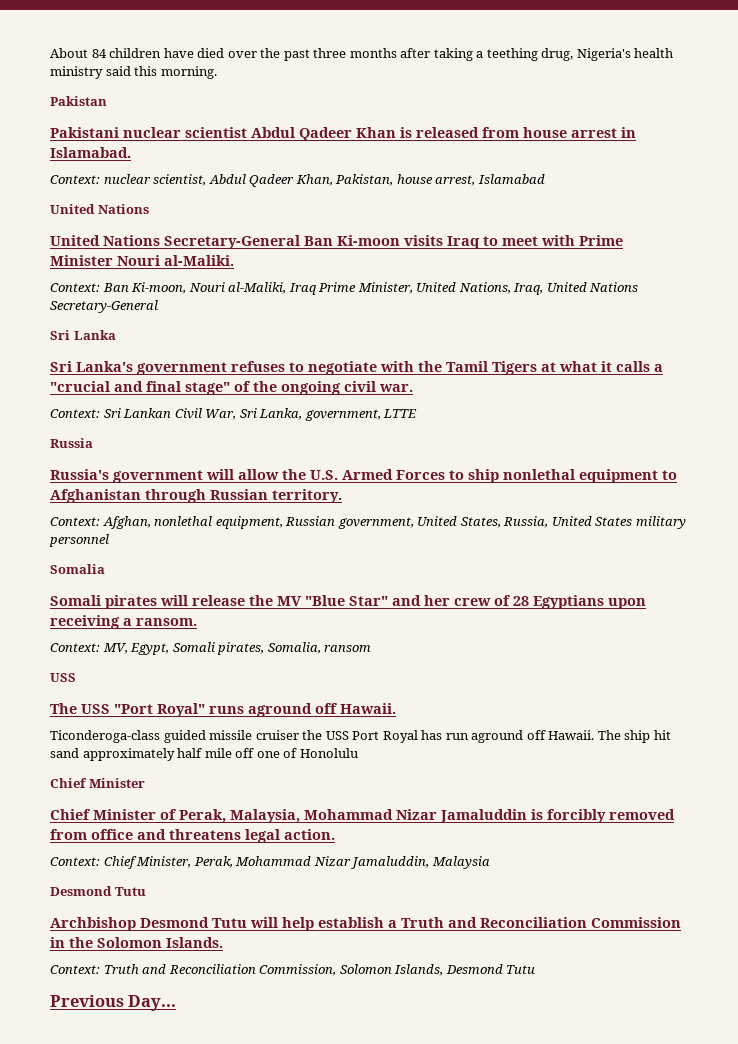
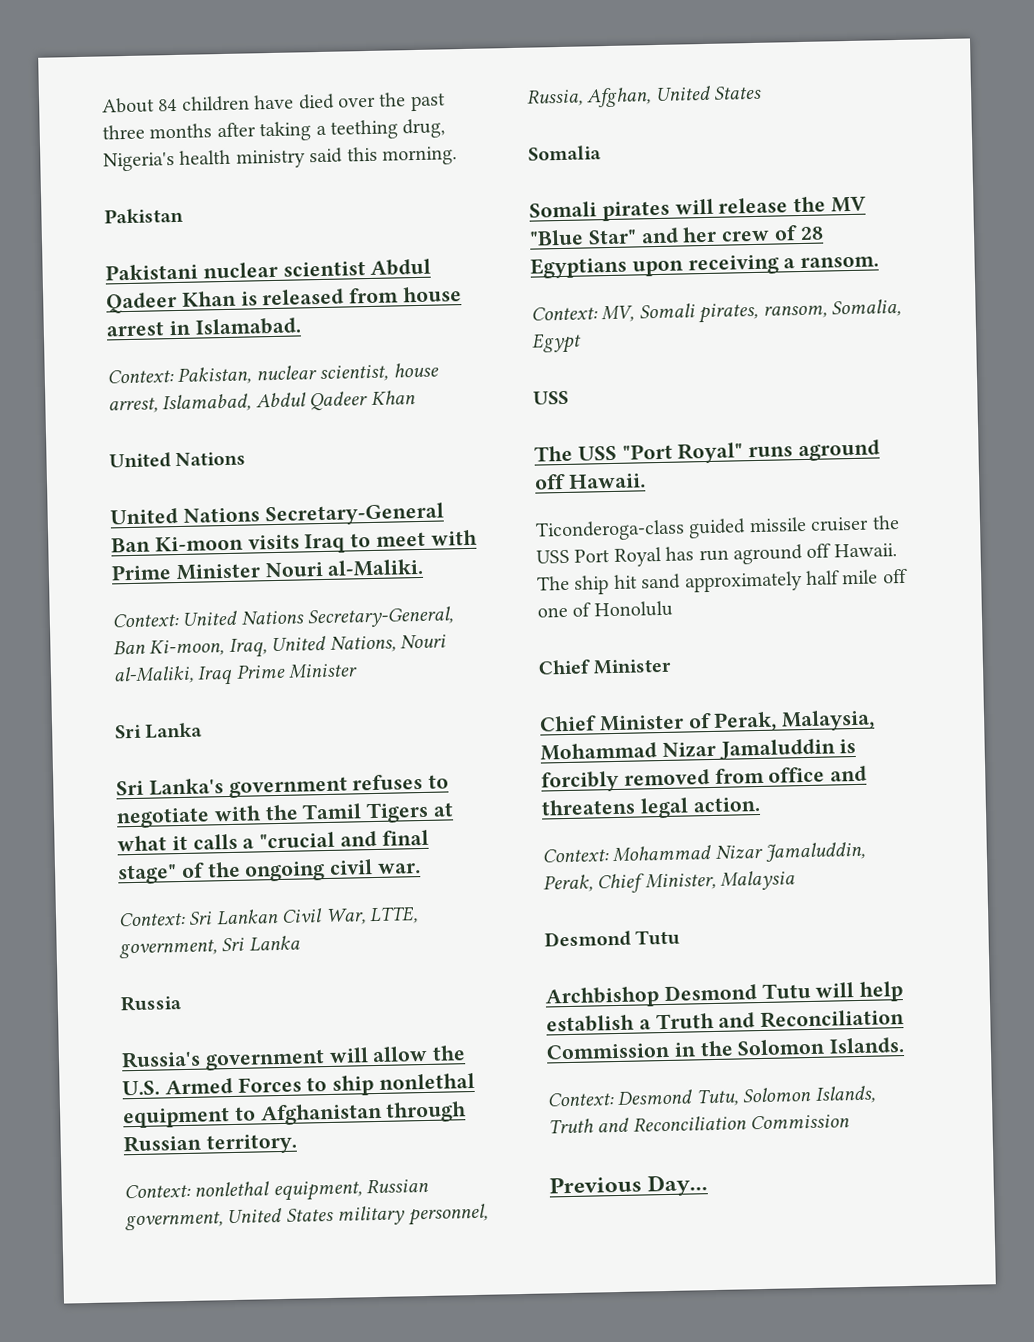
- Context: nuclear scientist, Abdul Qadeer Khan, Pakistan, house arrest, Islamabad
+ Context: Pakistan, nuclear scientist, house arrest, Islamabad, Abdul Qadeer Khan
- Context: Ban Ki-moon, Nouri al-Maliki, Iraq Prime Minister, United Nations, Iraq, United Nations Secretary-General
+ Context: United Nations Secretary-General, Ban Ki-moon, Iraq, United Nations, Nouri al-Maliki, Iraq Prime Minister
- Context: Sri Lankan Civil War, Sri Lanka, government, LTTE
+ Context: Sri Lankan Civil War, LTTE, government, Sri Lanka
- Context: Afghan, nonlethal equipment, Russian government, United States, Russia, United States military personnel
+ Context: nonlethal equipment, Russian government, United States military personnel, Russia, Afghan, United States
- Context: MV, Egypt, Somali pirates, Somalia, ransom
+ Context: MV, Somali pirates, ransom, Somalia, Egypt
- Context: Chief Minister, Perak, Mohammad Nizar Jamaluddin, Malaysia
+ Context: Mohammad Nizar Jamaluddin, Perak, Chief Minister, Malaysia
- Context: Truth and Reconciliation Commission, Solomon Islands, Desmond Tutu
+ Context: Desmond Tutu, Solomon Islands, Truth and Reconciliation Commission

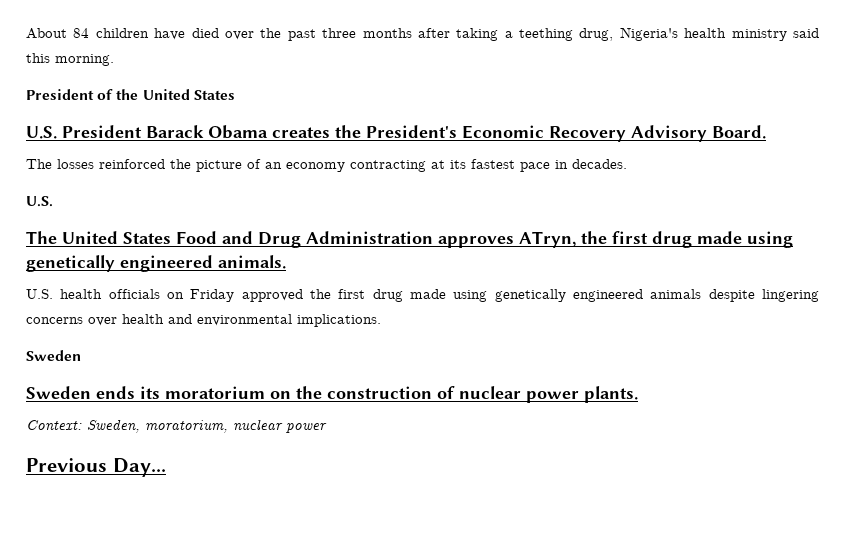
- Pakistan
- Pakistani nuclear scientist Abdul Qadeer Khan is released from house arrest in Islamabad.
- Context: Pakistan, nuclear scientist, house arrest, Islamabad, Abdul Qadeer Khan
- United Nations
- United Nations Secretary-General Ban Ki-moon visits Iraq to meet with Prime Minister Nouri al-Maliki.
- Context: United Nations Secretary-General, Ban Ki-moon, Iraq, United Nations, Nouri al-Maliki, Iraq Prime Minister
- Sri Lanka
- Sri Lanka's government refuses to negotiate with the Tamil Tigers at what it calls a "crucial and final stage" of the ongoing civil war.
- Context: Sri Lankan Civil War, LTTE, government, Sri Lanka
- Russia
- Russia's government will allow the U.S. Armed Forces to ship nonlethal equipment to Afghanistan through Russian territory.
- Context: nonlethal equipment, Russian government, United States military personnel, Russia, Afghan, United States
- Somalia
- Somali pirates will release the MV "Blue Star" and her crew of 28 Egyptians upon receiving a ransom.
- Context: MV, Somali pirates, ransom, Somalia, Egypt
- USS
- The USS "Port Royal" runs aground off Hawaii.
- Ticonderoga-class guided missile cruiser the USS Port Royal has run aground off Hawaii. The ship hit sand approximately half mile off one of Honolulu
- Chief Minister
- Chief Minister of Perak, Malaysia, Mohammad Nizar Jamaluddin is forcibly removed from office and threatens legal action.
- Context: Mohammad Nizar Jamaluddin, Perak, Chief Minister, Malaysia
- Desmond Tutu
- Archbishop Desmond Tutu will help establish a Truth and Reconciliation Commission in the Solomon Islands.
- Context: Desmond Tutu, Solomon Islands, Truth and Reconciliation Commission
+ President of the United States
+ U.S. President Barack Obama creates the President's Economic Recovery Advisory Board.
+ The losses reinforced the picture of an economy contracting at its fastest pace in decades.
+ U.S.
+ The United States Food and Drug Administration approves ATryn, the first drug made using genetically engineered animals.
+ U.S. health officials on Friday approved the first drug made using genetically engineered animals despite lingering concerns over health and environmental implications.
+ Sweden
+ Sweden ends its moratorium on the construction of nuclear power plants.
+ Context: Sweden, moratorium, nuclear power

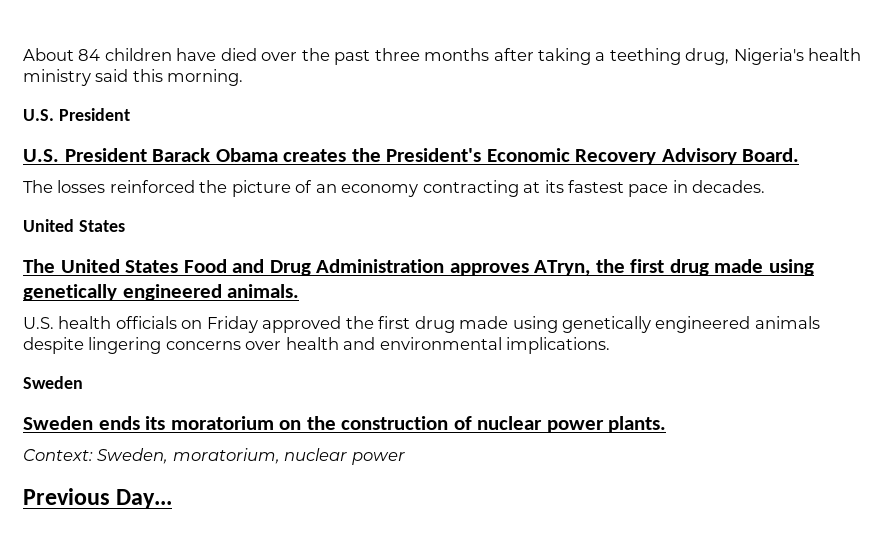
  About 84 children have died over the past three months after taking a teething drug, Nigeria's health ministry said this morning.
- President of the United States
+ U.S. President
  The losses reinforced the picture of an economy contracting at its fastest pace in decades.
- U.S.
+ United States

